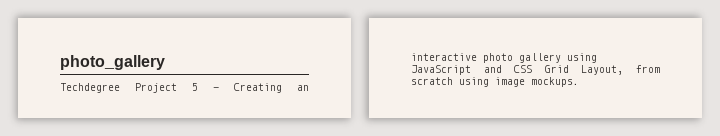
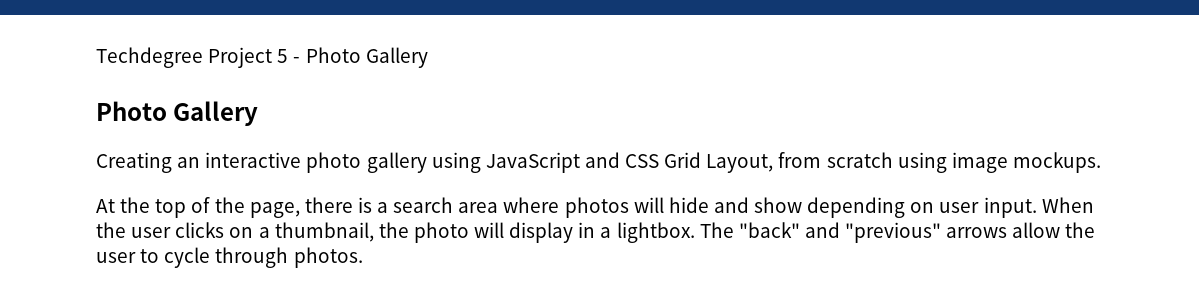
- photo_gallery
- Techdegree Project 5 - Creating an interactive photo gallery using JavaScript and CSS Grid Layout, from scratch using image mockups.
+ Techdegree Project 5 - Photo Gallery
+ Photo Gallery
+ Creating an interactive photo gallery using JavaScript and CSS Grid Layout, from scratch using image mockups.
+ At the top of the page, there is a search area where photos will hide and show depending on user input. When the user clicks on a thumbnail, the photo will display in a lightbox. The "back" and "previous" arrows allow the user to cycle through photos.

